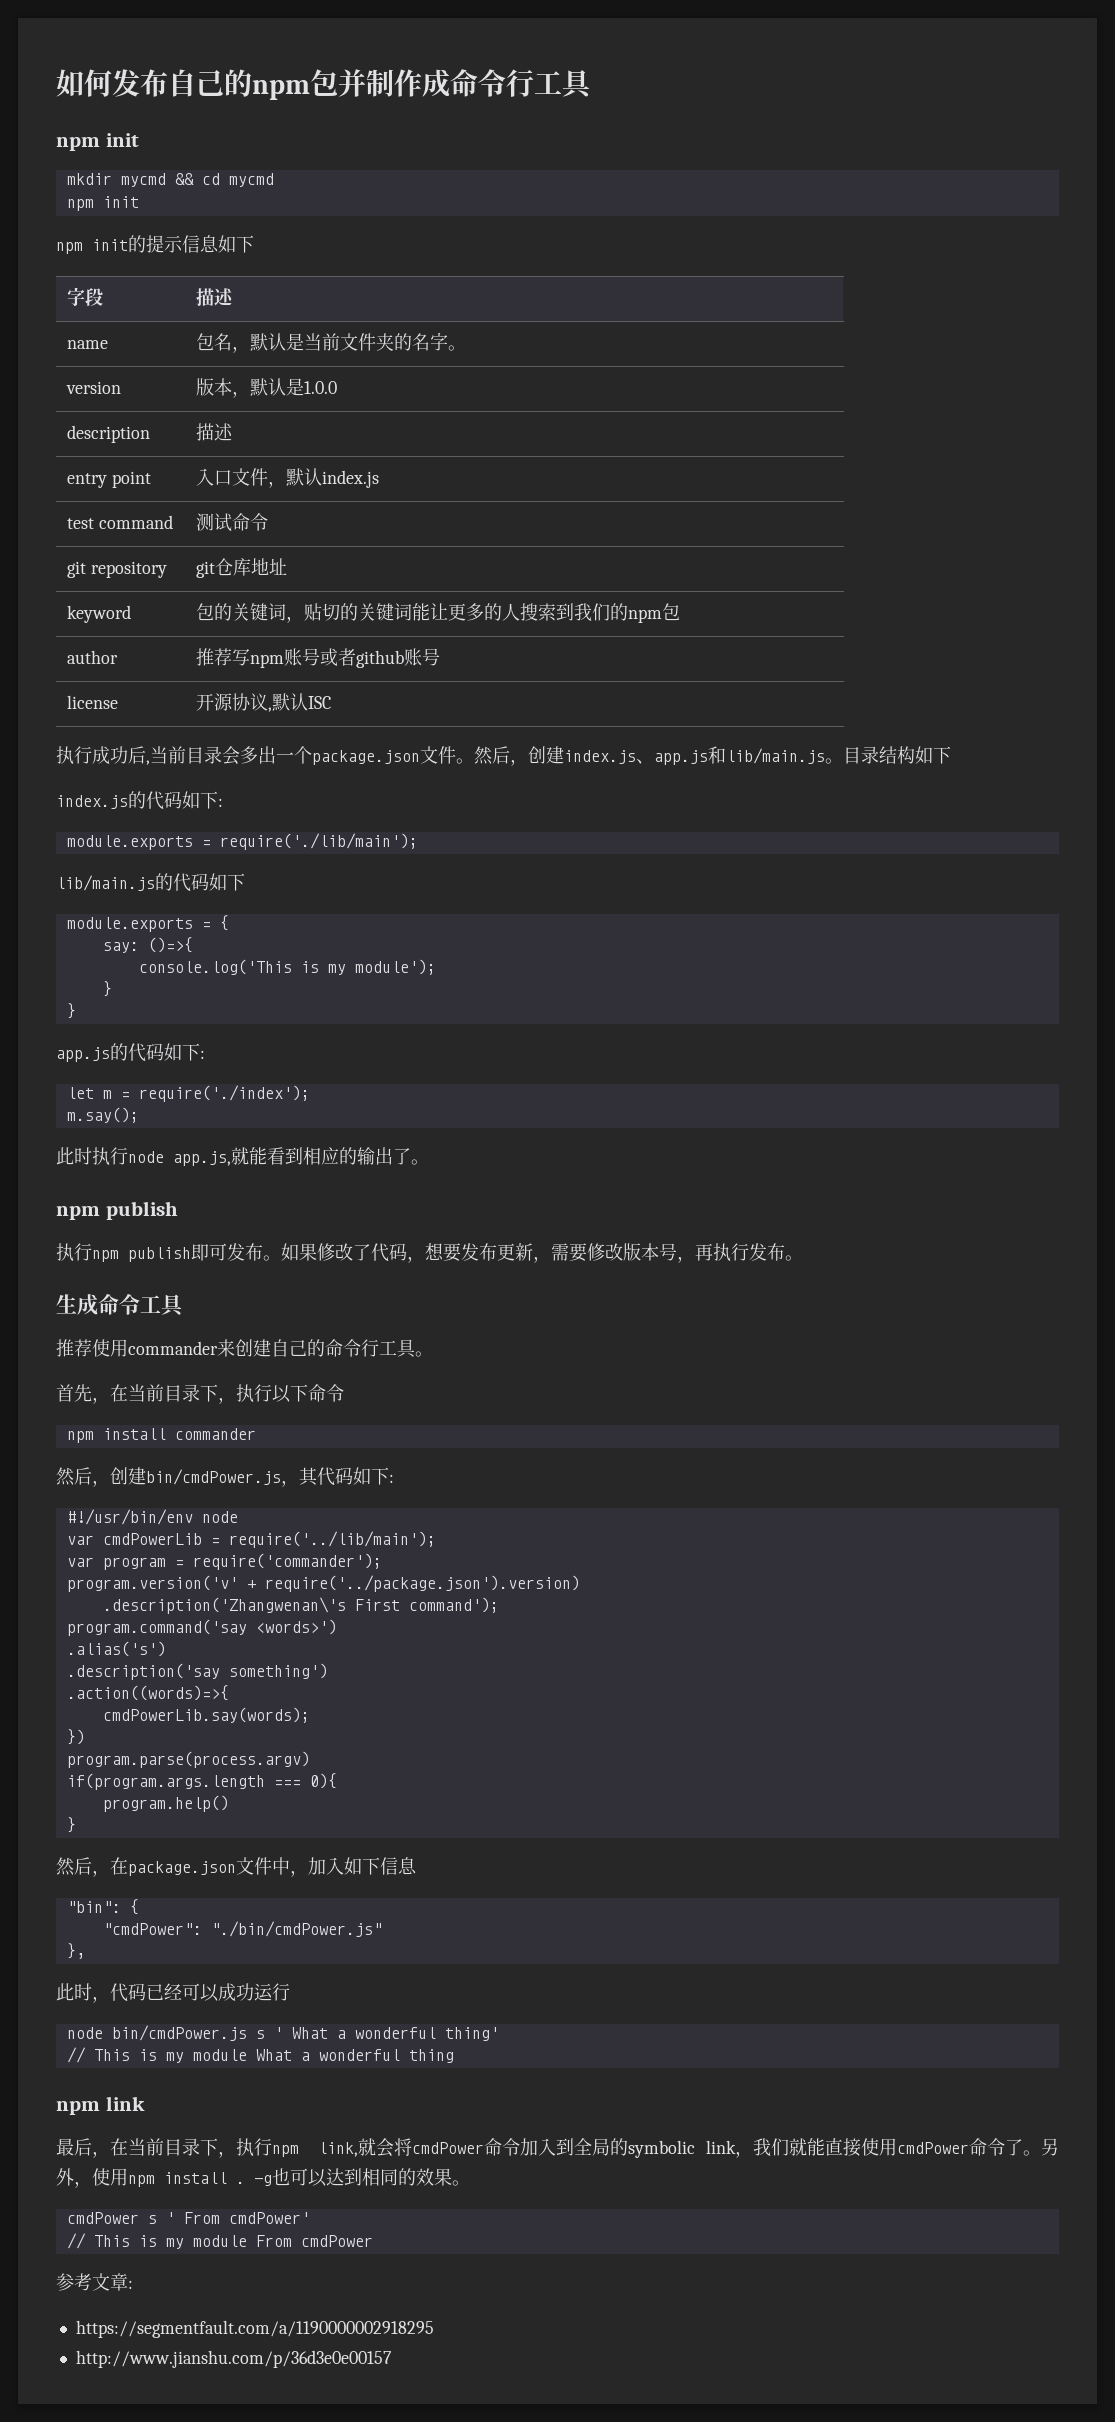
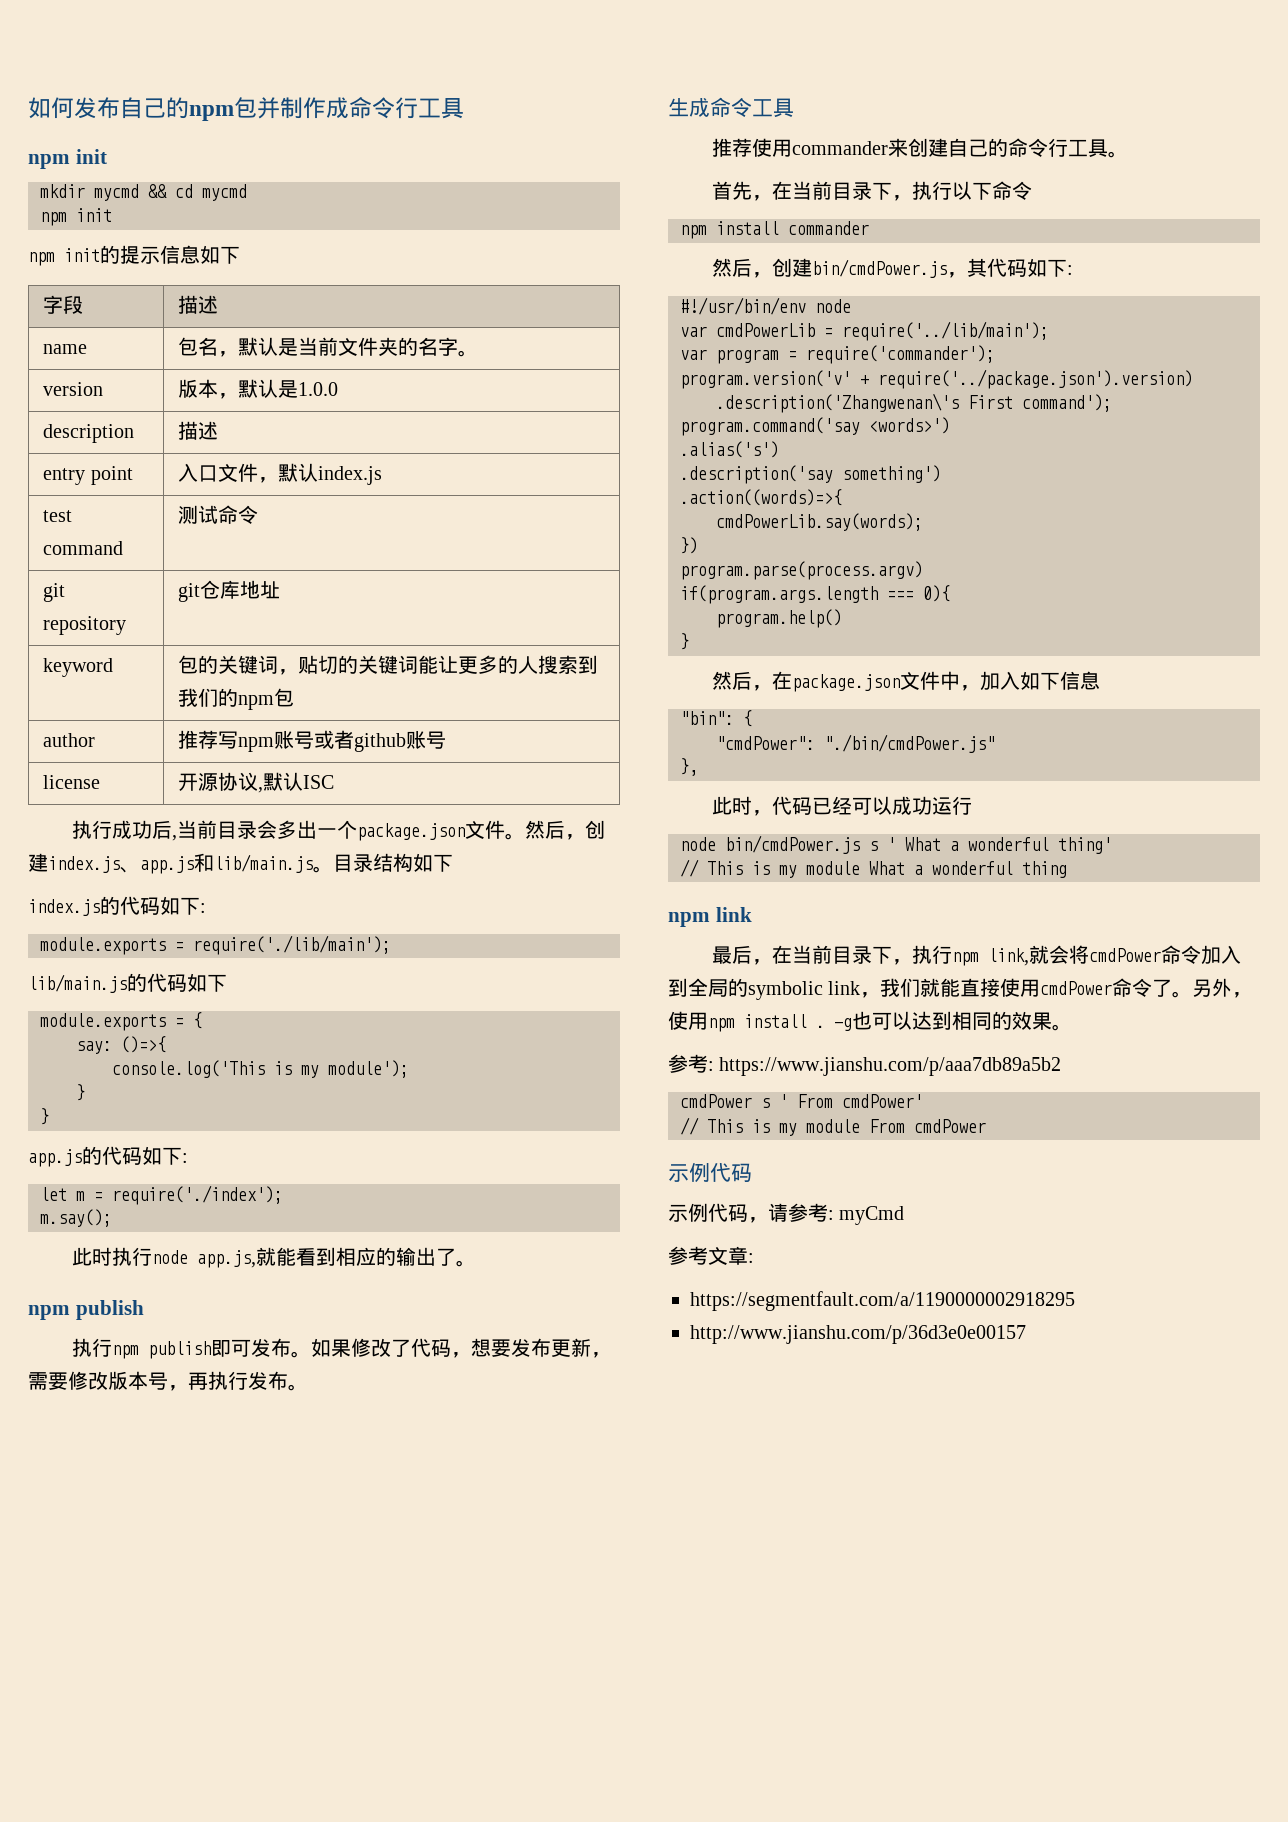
+ 参考: https://www.jianshu.com/p/aaa7db89a5b2
  // This is my module From cmdPower
+ 示例代码
+ 示例代码，请参考: myCmd

